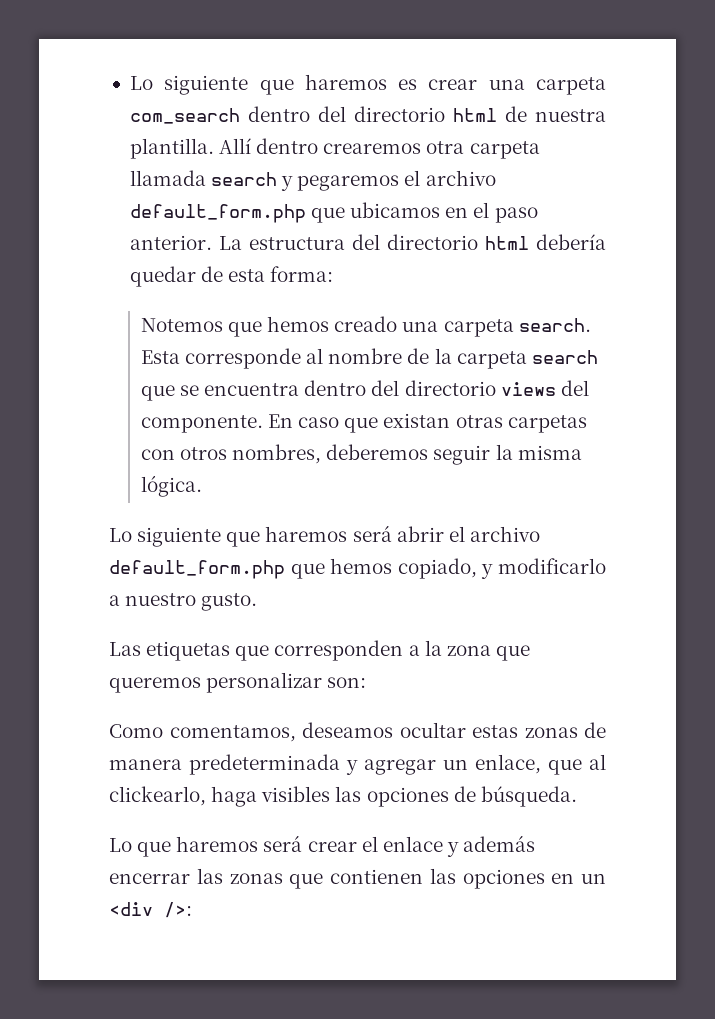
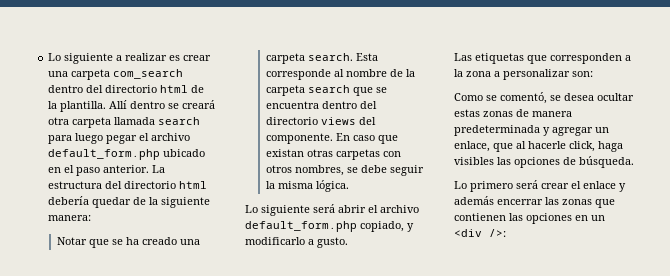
- Lo siguiente que haremos es crear una carpeta com_search dentro del directorio html de nuestra plantilla.
+ Lo siguiente a realizar es crear una carpeta com_search dentro del directorio html de la plantilla.
- Allí dentro crearemos otra carpeta llamada search y pegaremos el archivo default_form.php que ubicamos en el paso anterior.
+ Allí dentro se creará otra carpeta llamada search para luego pegar el archivo default_form.php ubicado en el paso anterior.
- La estructura del directorio html debería quedar de esta forma:
- Notemos que hemos creado una carpeta search.
+ La estructura del directorio html debería quedar de la siguiente manera:
+ Notar que se ha creado una carpeta search.
- En caso que existan otras carpetas con otros nombres, deberemos seguir la misma lógica.
+ En caso que existan otras carpetas con otros nombres, se debe seguir la misma lógica.
- Lo siguiente que haremos será abrir el archivo default_form.php que hemos copiado, y modificarlo a nuestro gusto.
+ Lo siguiente será abrir el archivo default_form.php copiado, y modificarlo a gusto.
- Las etiquetas que corresponden a la zona que queremos personalizar son:
+ Las etiquetas que corresponden a la zona a personalizar son:
- Como comentamos, deseamos ocultar estas zonas de manera predeterminada y agregar un enlace, que al clickearlo, haga visibles las opciones de búsqueda.
+ Como se comentó, se desea ocultar estas zonas de manera predeterminada y agregar un enlace, que al hacerle click, haga visibles las opciones de búsqueda.
- Lo que haremos será crear el enlace y además encerrar las zonas que contienen las opciones en un <div />:
+ Lo primero será crear el enlace y además encerrar las zonas que contienen las opciones en un <div />:

